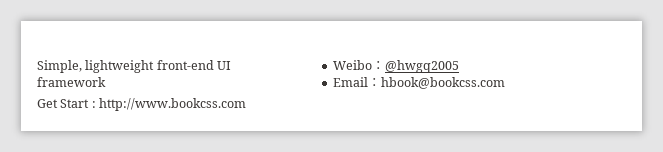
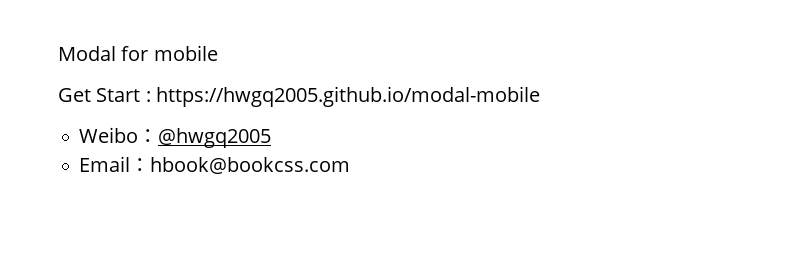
- Simple, lightweight front-end UI framework
+ Modal for mobile
- Get Start : http://www.bookcss.com
+ Get Start : https://hwgq2005.github.io/modal-mobile

